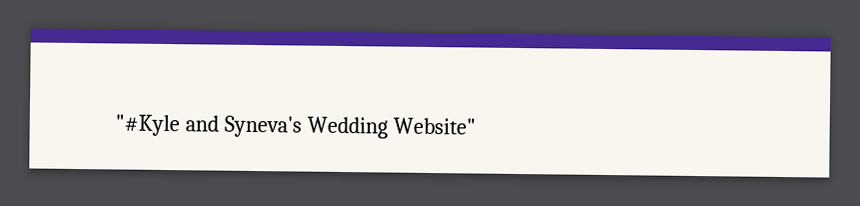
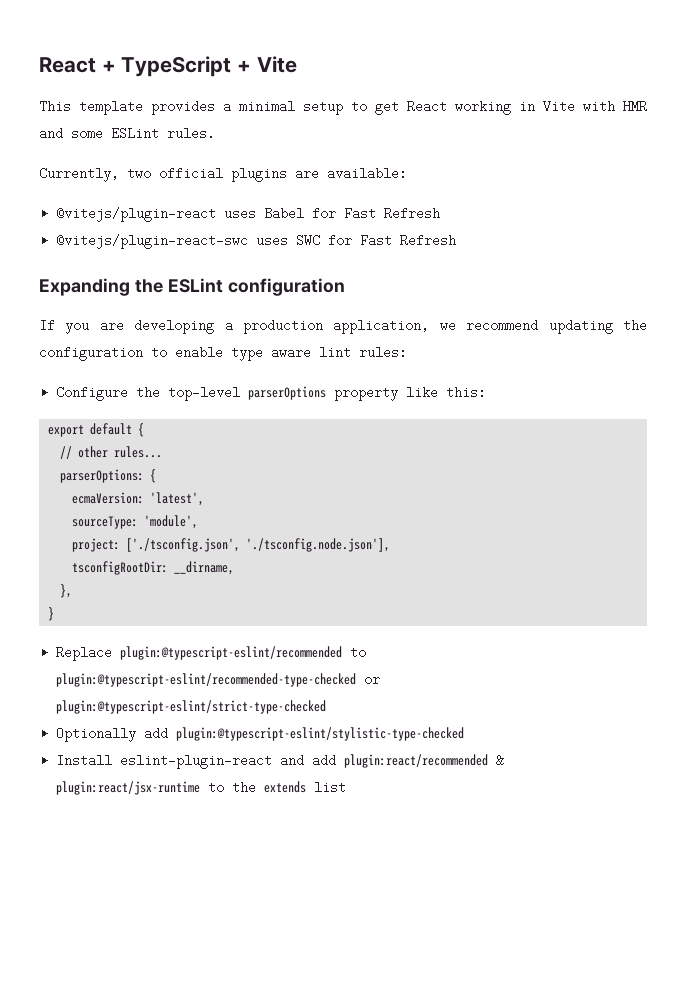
- "#Kyle and Syneva's Wedding Website"
+ React + TypeScript + Vite
+ This template provides a minimal setup to get React working in Vite with HMR and some ESLint rules.
+ Currently, two official plugins are available:
+ @vitejs/plugin-react uses Babel for Fast Refresh
+ @vitejs/plugin-react-swc uses SWC for Fast Refresh
+ Expanding the ESLint configuration
+ If you are developing a production application, we recommend updating the configuration to enable type aware lint rules:
+ Configure the top-level parserOptions property like this:
+ export default {
+ // other rules...
+ parserOptions: {
+ ecmaVersion: 'latest',
+ sourceType: 'module',
+ project: ['./tsconfig.json', './tsconfig.node.json'],
+ tsconfigRootDir: __dirname,
+ },
+ }
+ Replace plugin:@typescript-eslint/recommended to plugin:@typescript-eslint/recommended-type-checked or plugin:@typescript-eslint/strict-type-checked
+ Optionally add plugin:@typescript-eslint/stylistic-type-checked
+ Install eslint-plugin-react and add plugin:react/recommended & plugin:react/jsx-runtime to the extends list

